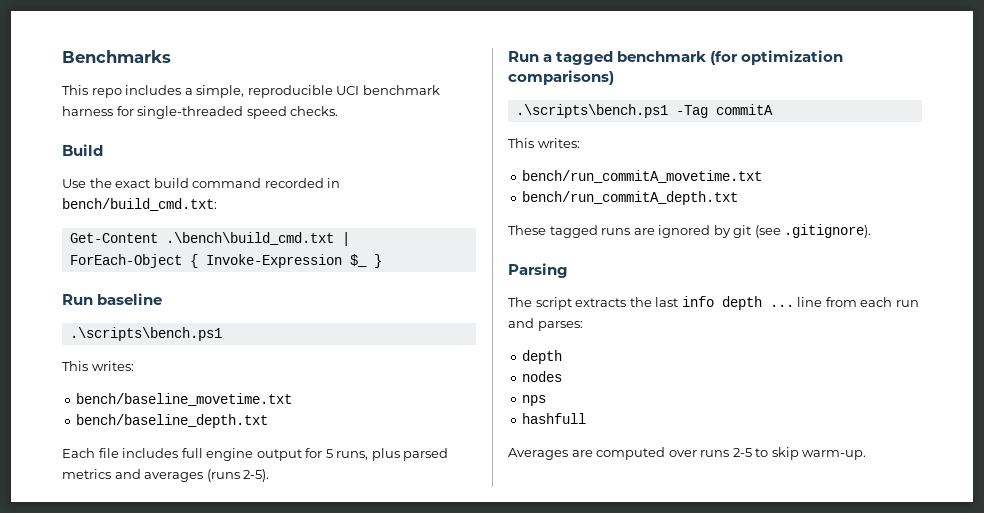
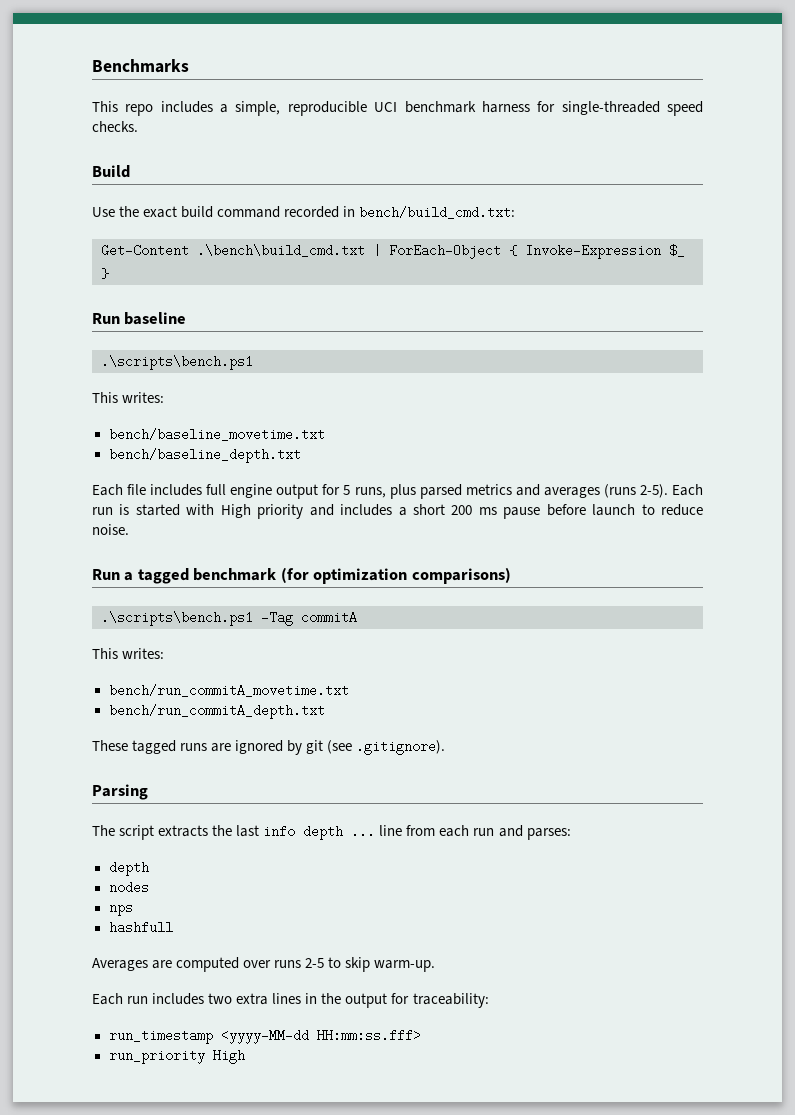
+ Each run is started with High priority and includes a short 200 ms pause before launch to reduce noise.
+ Each run includes two extra lines in the output for traceability:
+ run_timestamp <yyyy-MM-dd HH:mm:ss.fff>
+ run_priority High

